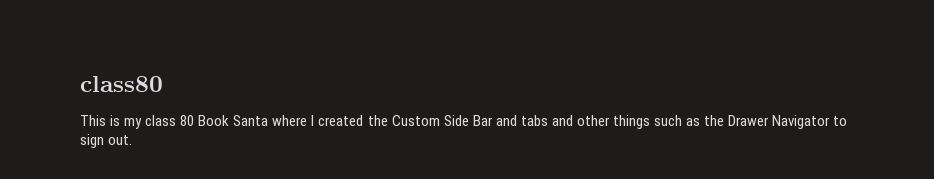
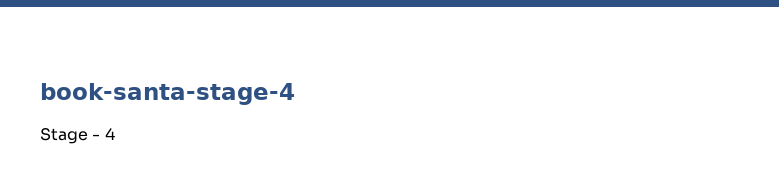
- class80
- This is my class 80 Book Santa where I created the Custom Side Bar and tabs and other things such as the Drawer Navigator to sign out.
+ book-santa-stage-4
+ Stage - 4

